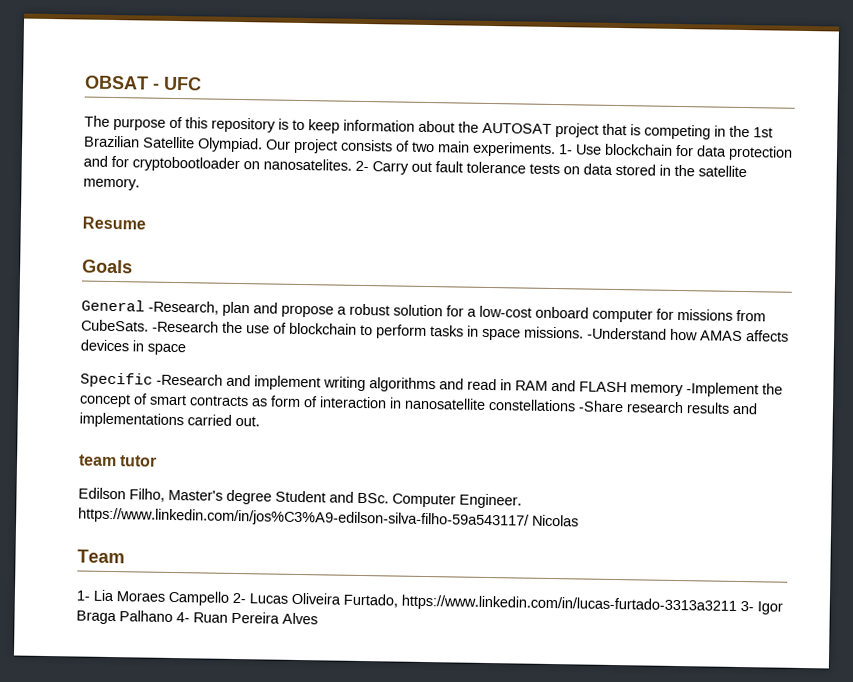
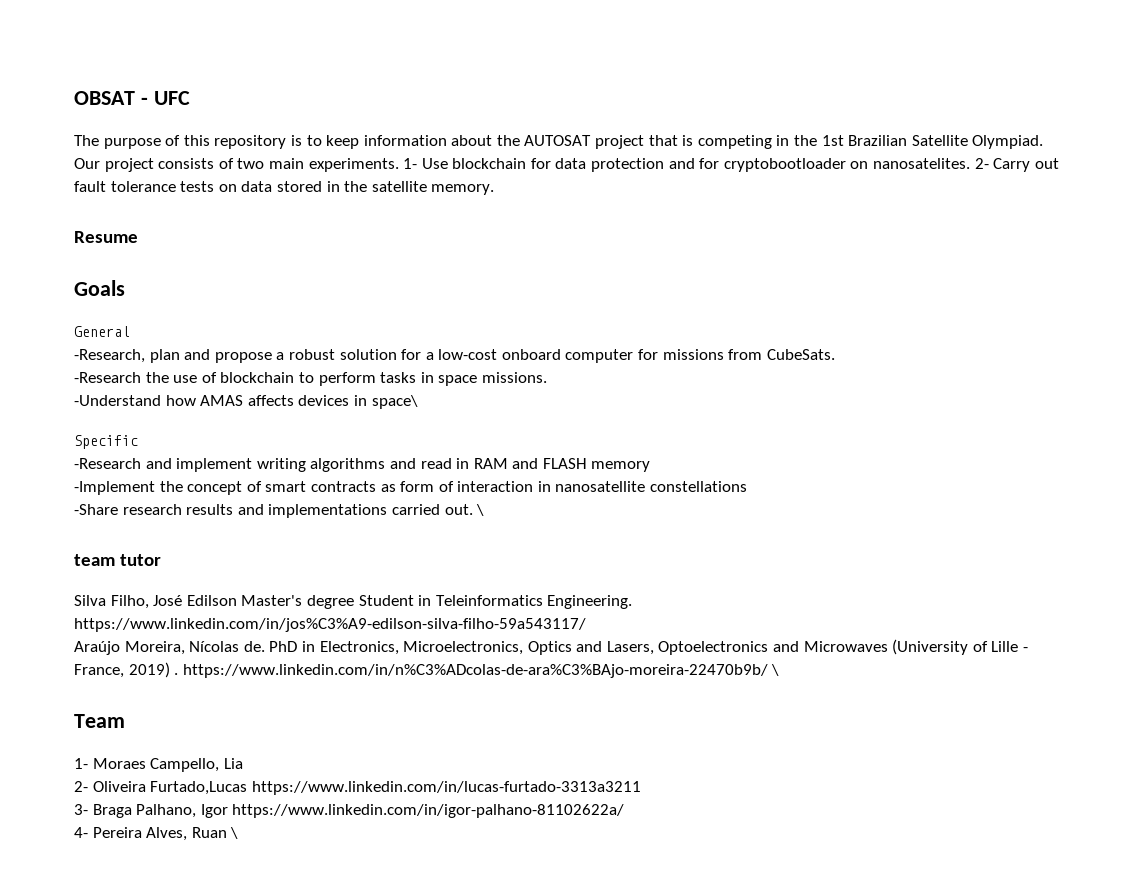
- General -Research, plan and propose a robust solution for a low-cost onboard computer for missions from CubeSats. -Research the use of blockchain to perform tasks in space missions. -Understand how AMAS affects devices in space
+ General
+ -Research, plan and propose a robust solution for a low-cost onboard computer for missions from CubeSats.
+ -Research the use of blockchain to perform tasks in space missions.
+ -Understand how AMAS affects devices in space\
- Specific -Research and implement writing algorithms and read in RAM and FLASH memory -Implement the concept of smart contracts as form of interaction in nanosatellite constellations -Share research results and implementations carried out.
+ Specific
+ -Research and implement writing algorithms and read in RAM and FLASH memory
+ -Implement the concept of smart contracts as form of interaction in nanosatellite constellations
+ -Share research results and implementations carried out. \
- Edilson Filho, Master's degree Student and BSc. Computer Engineer. https://www.linkedin.com/in/jos%C3%A9-edilson-silva-filho-59a543117/ Nicolas
+ Silva Filho, José Edilson Master's degree Student in Teleinformatics Engineering. https://www.linkedin.com/in/jos%C3%A9-edilson-silva-filho-59a543117/
+ Araújo Moreira, Nícolas de. PhD in Electronics, Microelectronics, Optics and Lasers, Optoelectronics and Microwaves (University of Lille - France, 2019) . https://www.linkedin.com/in/n%C3%ADcolas-de-ara%C3%BAjo-moreira-22470b9b/ \
- 1- Lia Moraes Campello 2- Lucas Oliveira Furtado, https://www.linkedin.com/in/lucas-furtado-3313a3211 3- Igor Braga Palhano 4- Ruan Pereira Alves
+ 1- Moraes Campello, Lia
+ 2- Oliveira Furtado,Lucas https://www.linkedin.com/in/lucas-furtado-3313a3211
+ 3- Braga Palhano, Igor https://www.linkedin.com/in/igor-palhano-81102622a/
+ 4- Pereira Alves, Ruan \

